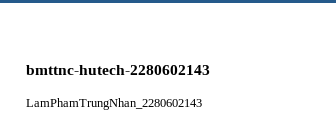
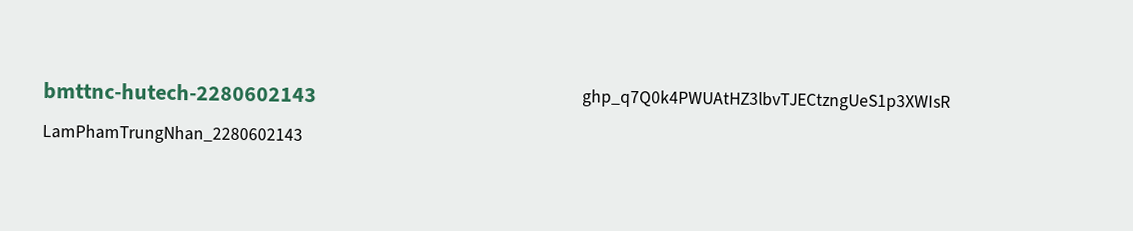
- LamPhamTrungNhan_2280602143
+ LamPhamTrungNhan_2280602143 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

